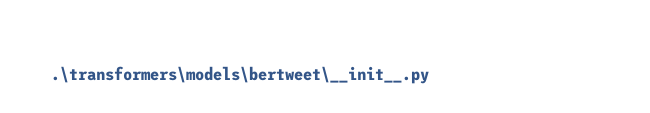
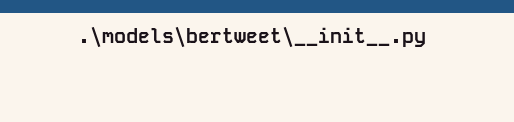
- .\transformers\models\bertweet\__init__.py
+ .\models\bertweet\__init__.py

